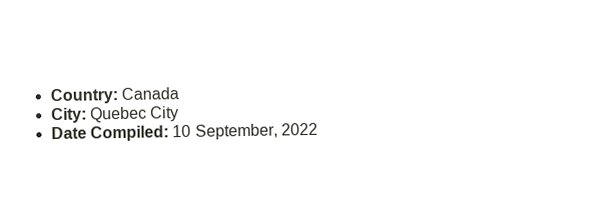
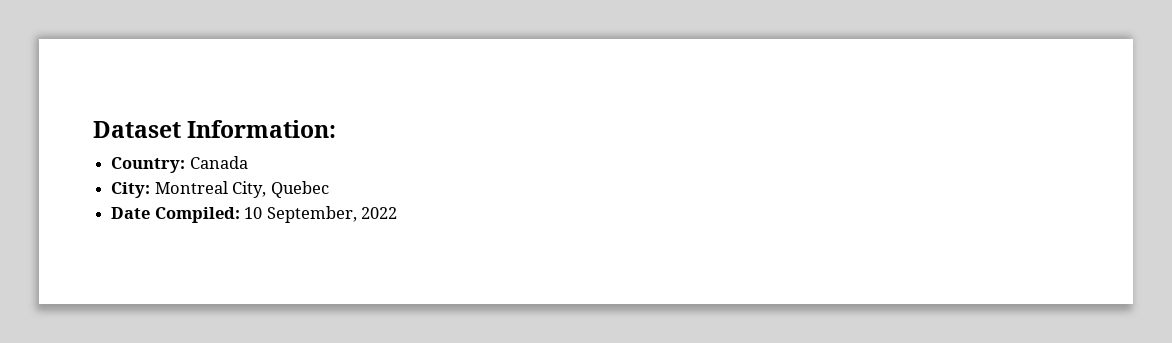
+ Dataset Information:
- City: Quebec City
+ City: Montreal City, Quebec

